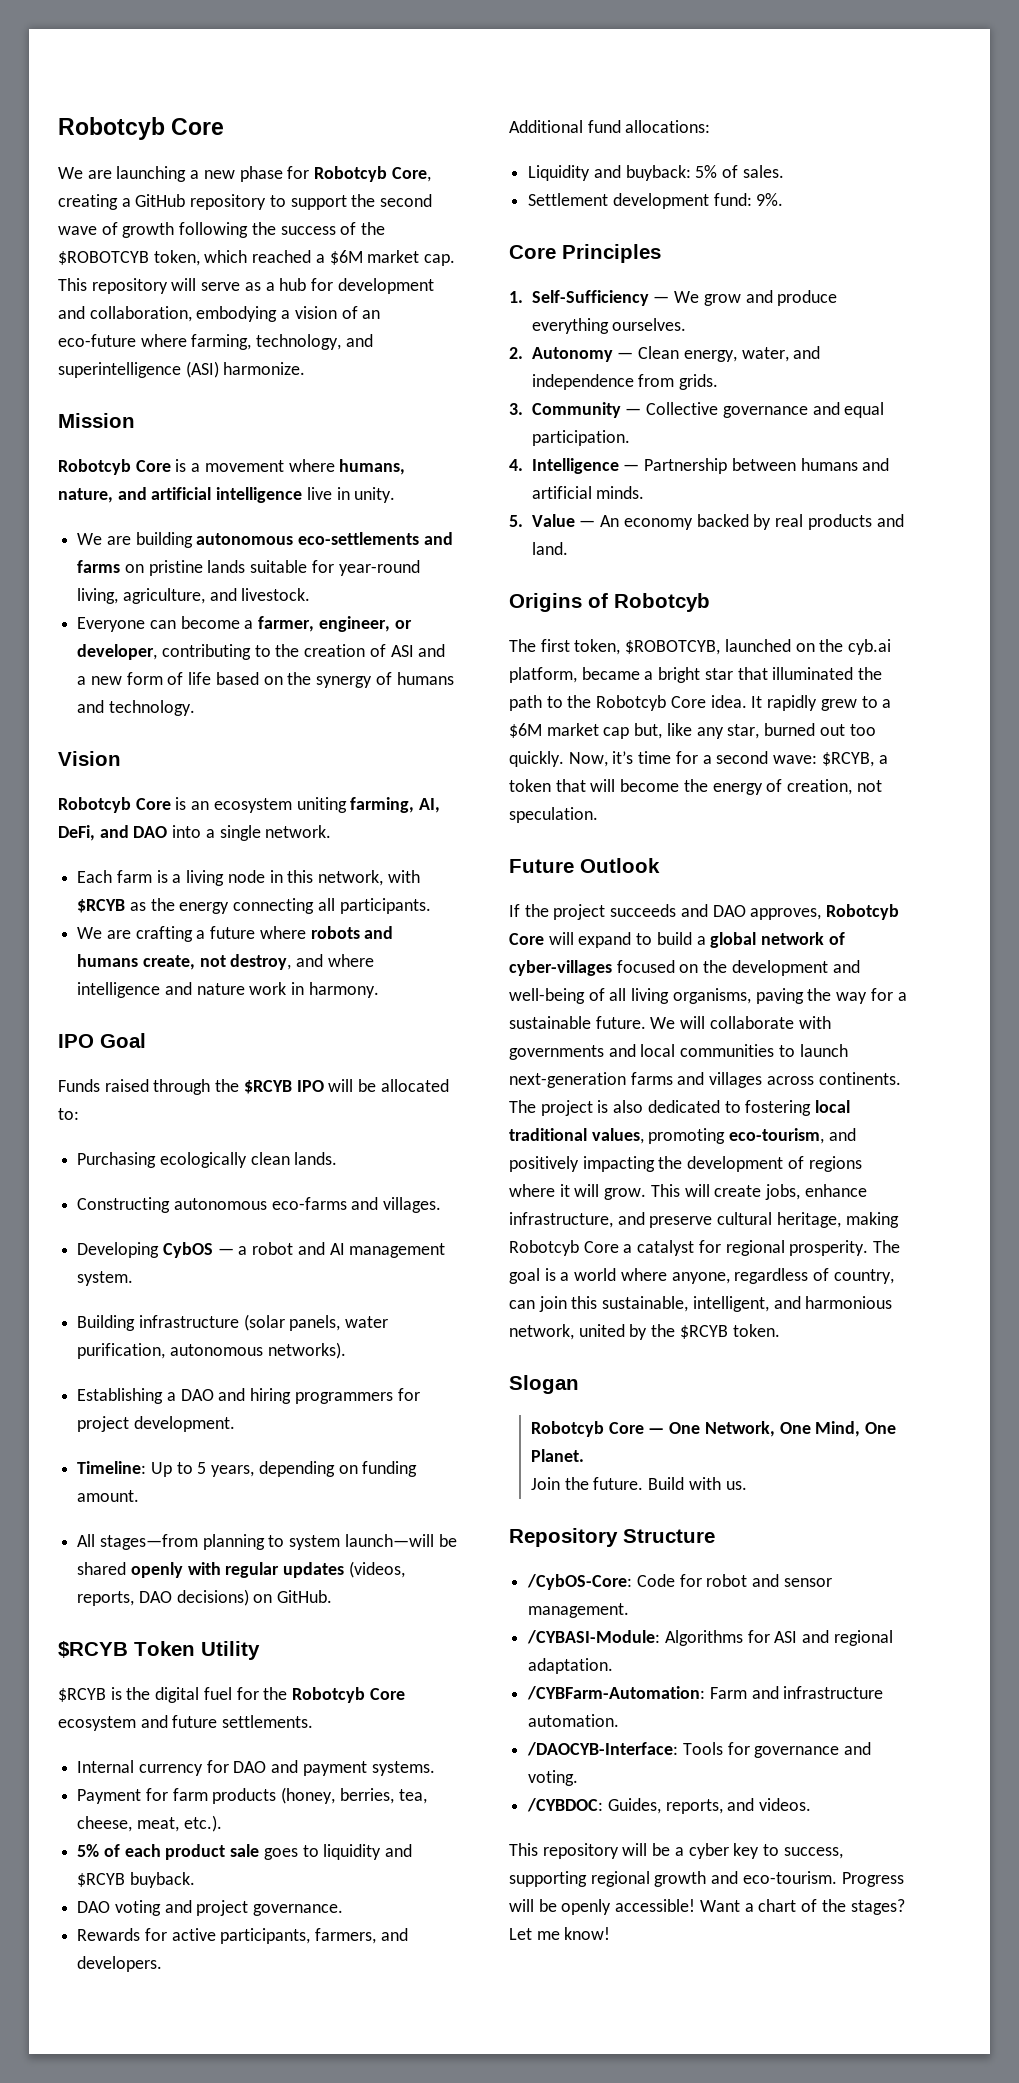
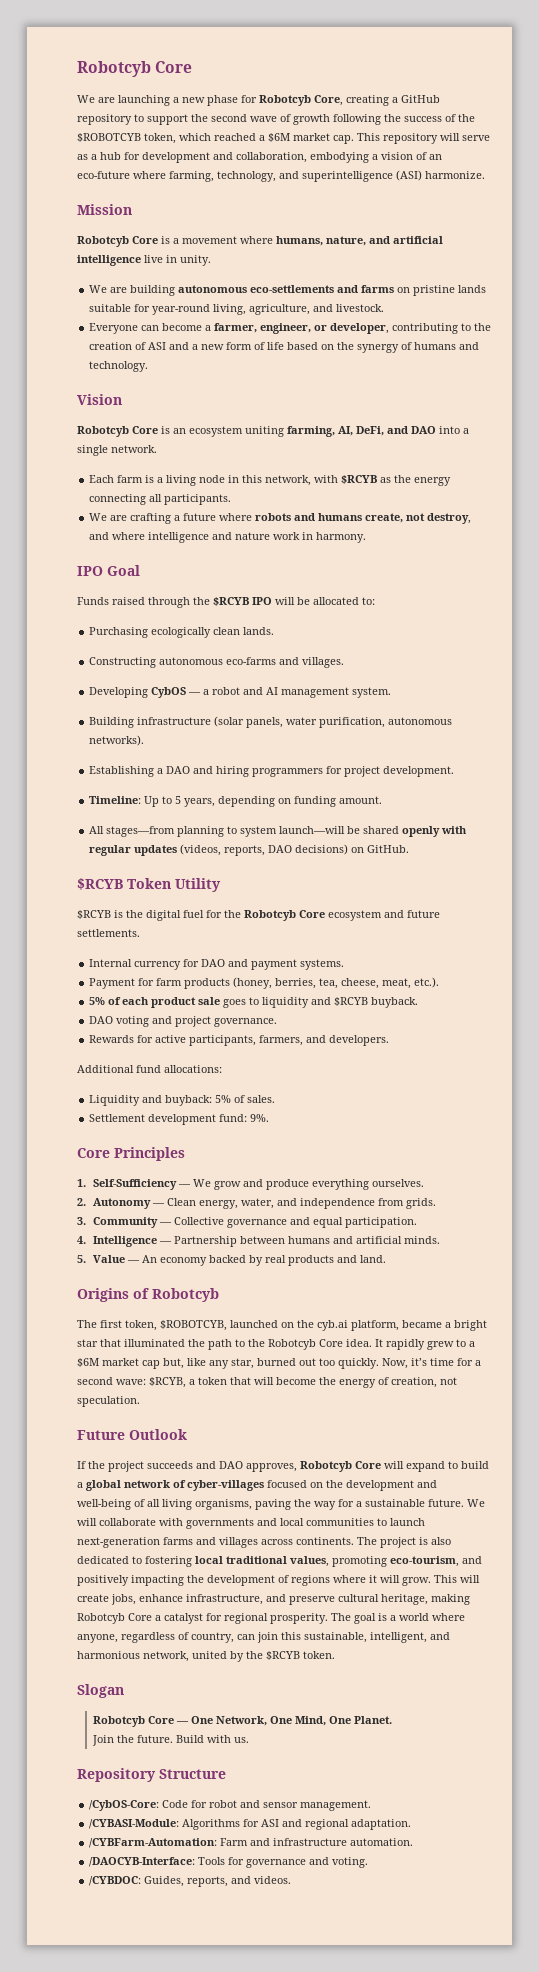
- This repository will be a cyber key to success, supporting regional growth and eco-tourism. Progress will be openly accessible! Want a chart of the stages? Let me know!

